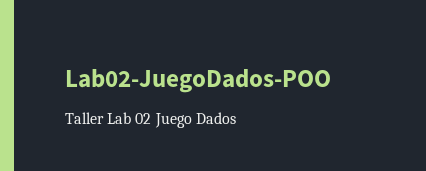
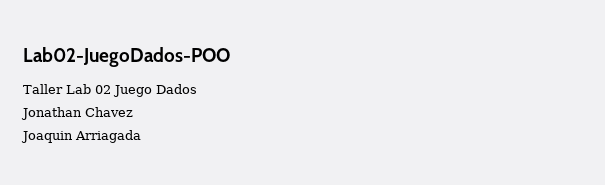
+ Jonathan Chavez
+ Joaquin Arriagada

